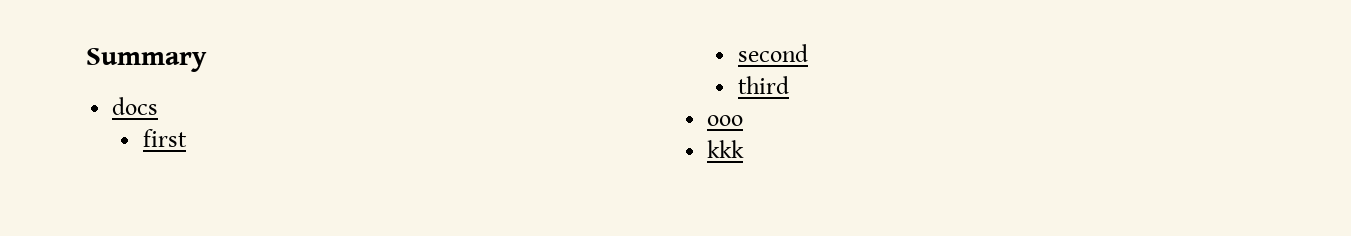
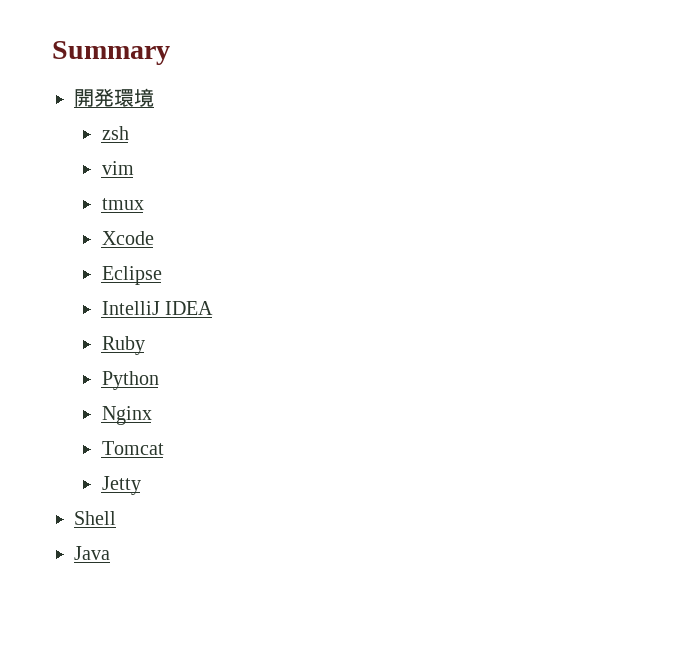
- docs
- first
- second
- third
- ooo
- kkk
+ 開発環境
+ zsh
+ vim
+ tmux
+ Xcode
+ Eclipse
+ IntelliJ IDEA
+ Ruby
+ Python
+ Nginx
+ Tomcat
+ Jetty
+ Shell
+ Java

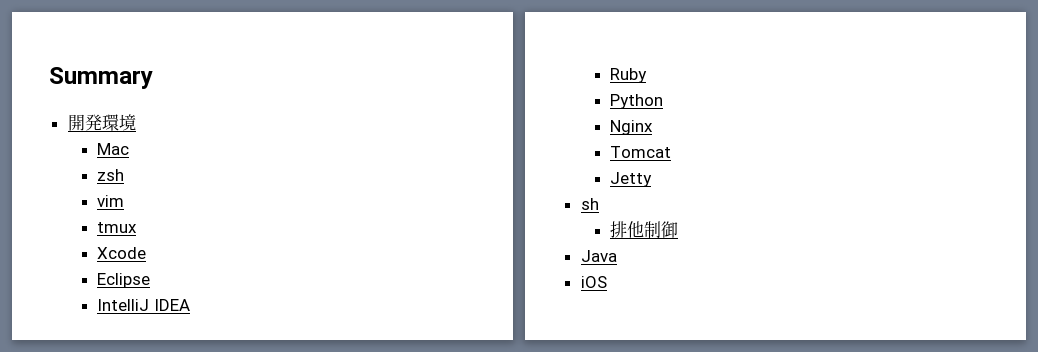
+ Mac
- Shell
+ sh
+ 排他制御
+ iOS

